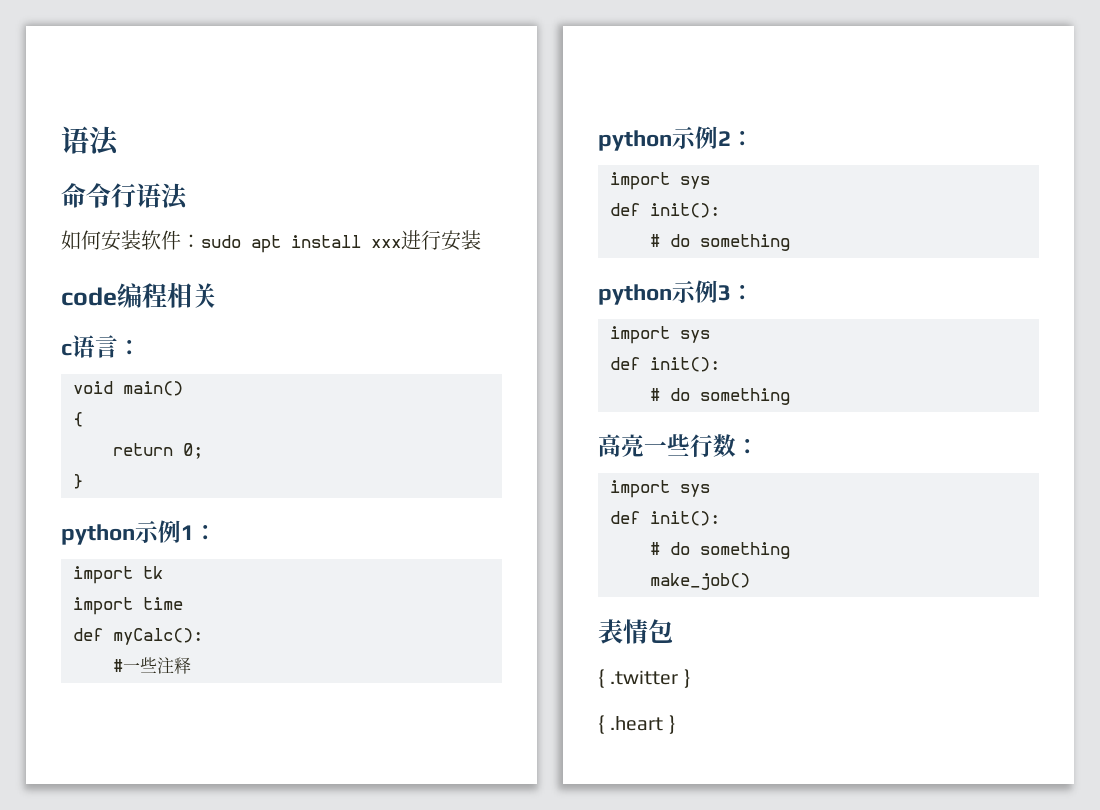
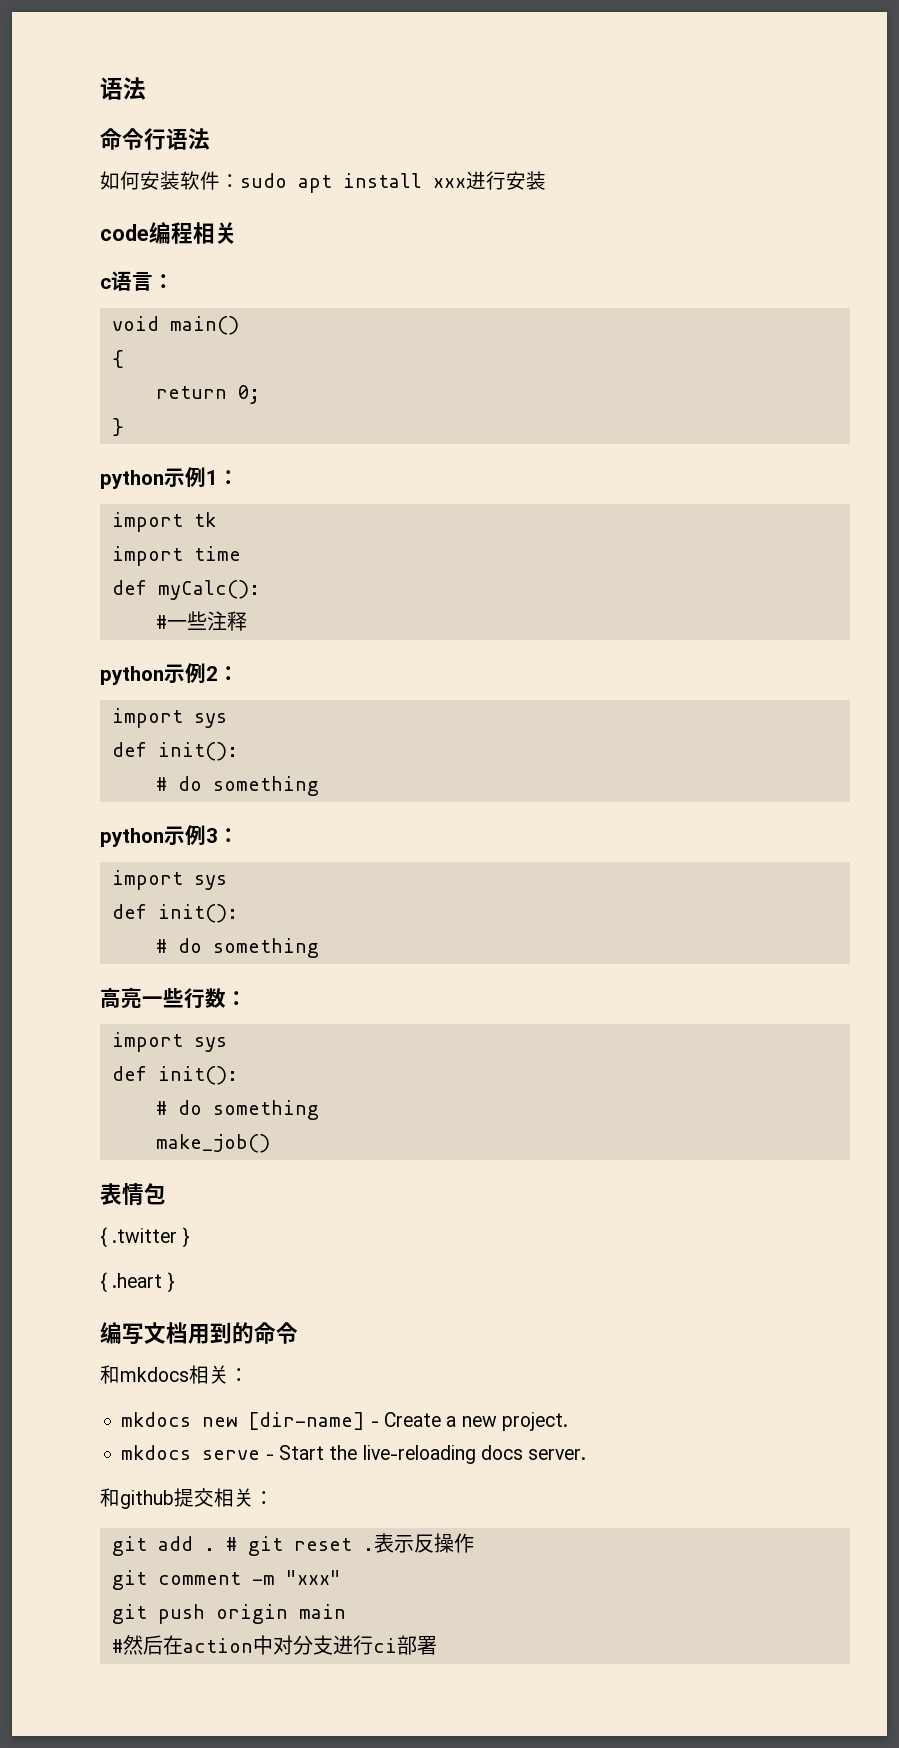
+ 编写文档用到的命令
+ 和mkdocs相关：
+ mkdocs new [dir-name] - Create a new project.
+ mkdocs serve - Start the live-reloading docs server.
+ 和github提交相关：
+ git add . # git reset .表示反操作
+ git comment -m "xxx"
+ git push origin main
+ #然后在action中对分支进行ci部署

